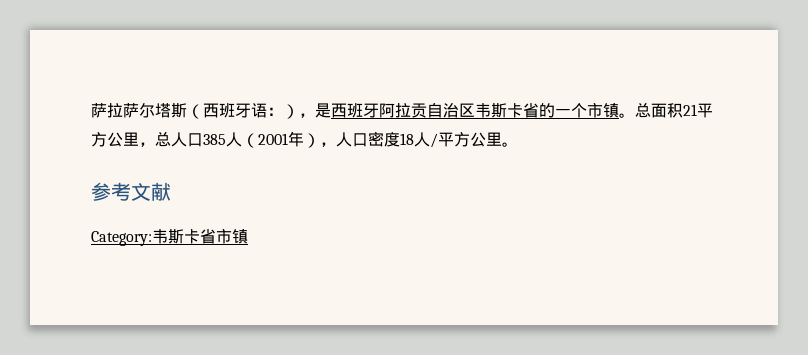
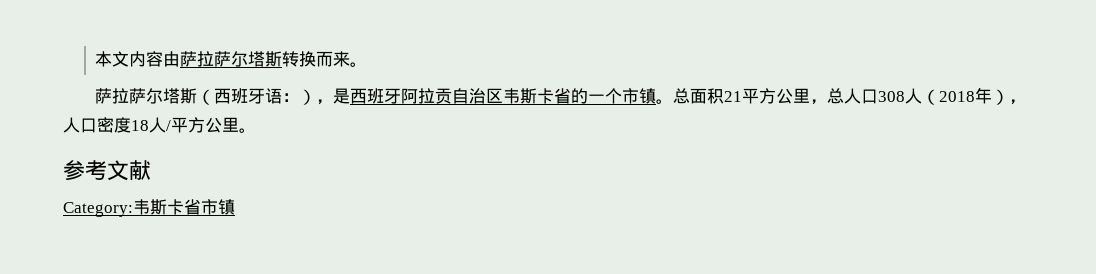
+ 本文内容由萨拉萨尔塔斯转换而来。
- 总面积21平方公里，总人口385人（2001年），人口密度18人/平方公里。
+ 总面积21平方公里，总人口308人（2018年），人口密度18人/平方公里。

